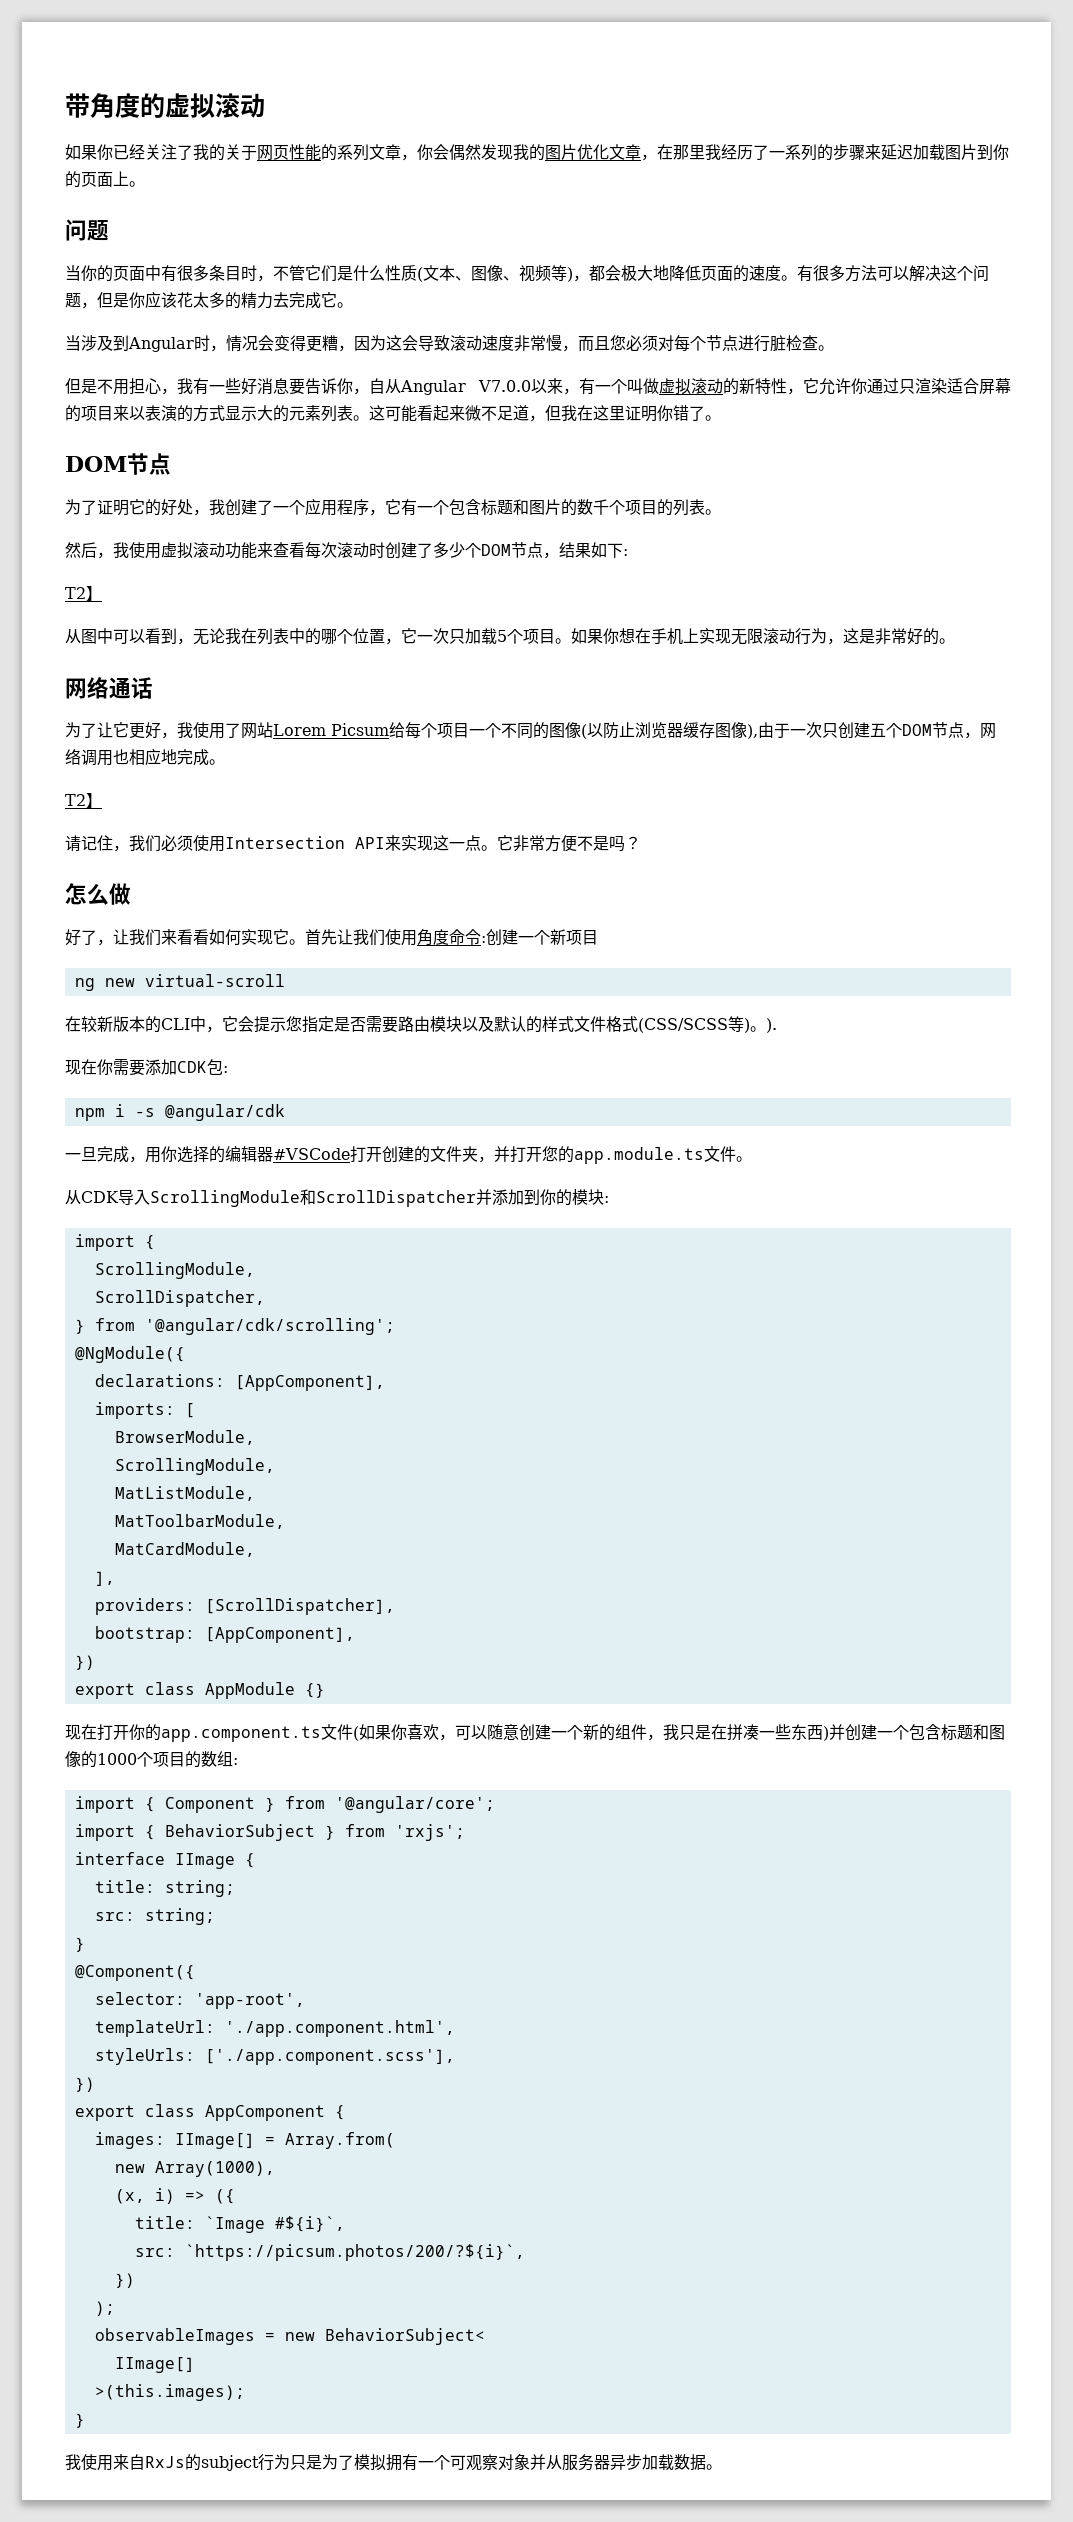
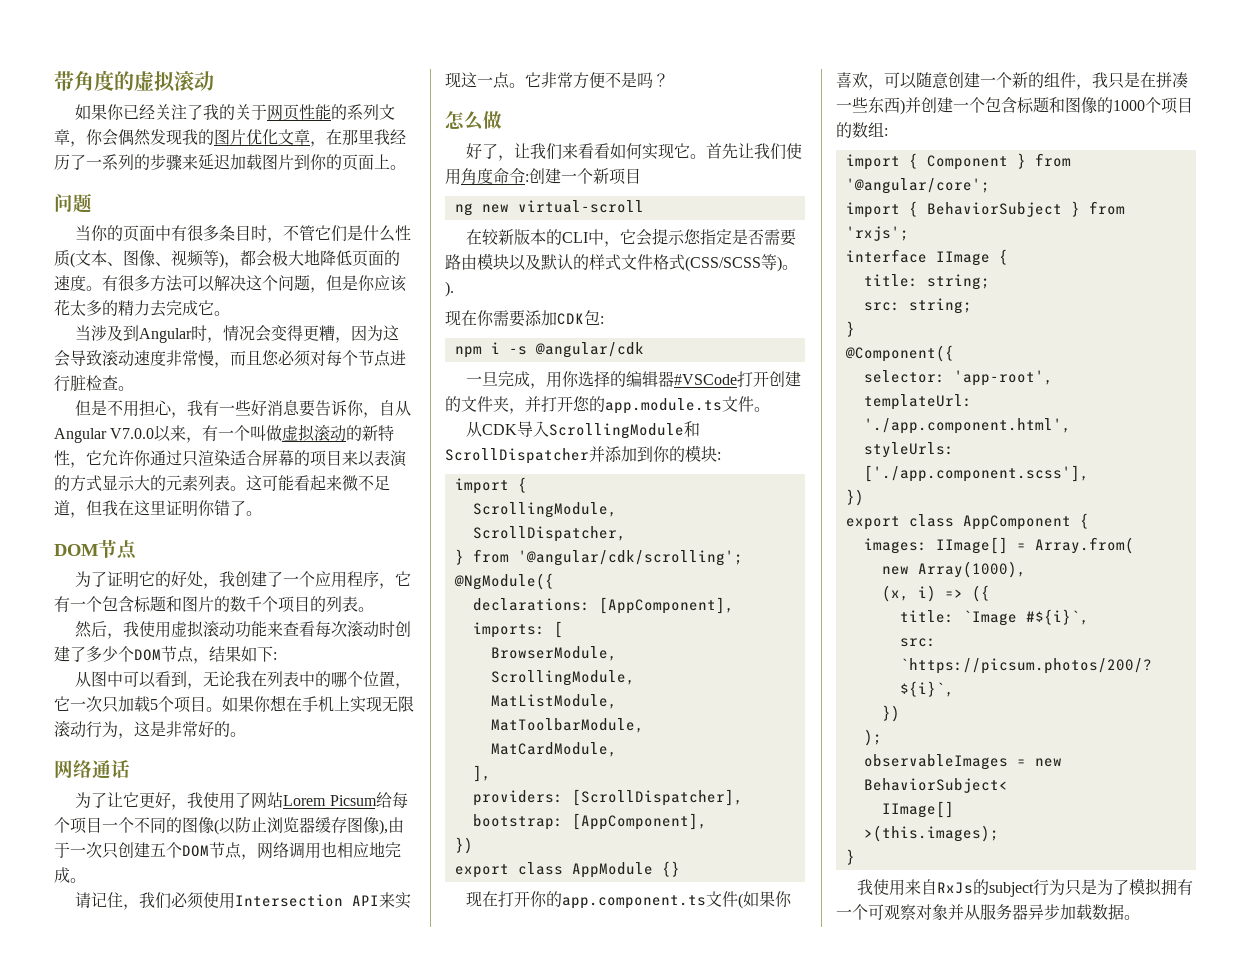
  然后，我使用虚拟滚动功能来查看每次滚动时创建了多少个DOM节点，结果如下:
- T2】
  为了让它更好，我使用了网站Lorem Picsum给每个项目一个不同的图像(以防止浏览器缓存图像),由于一次只创建五个DOM节点，网络调用也相应地完成。
- T2】

